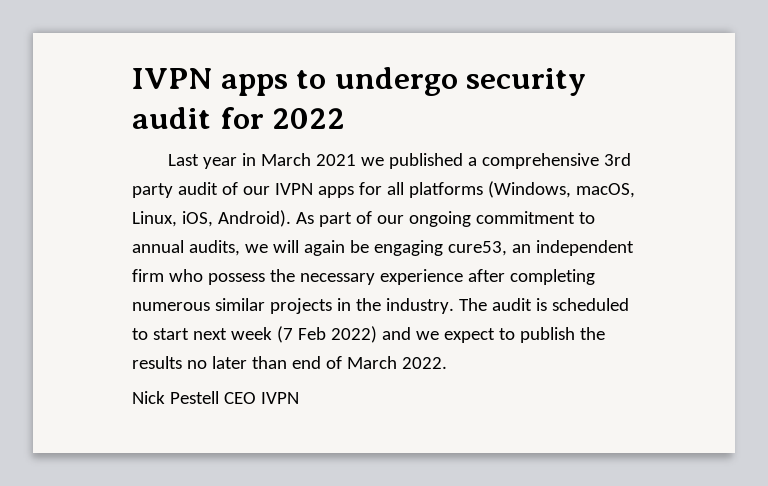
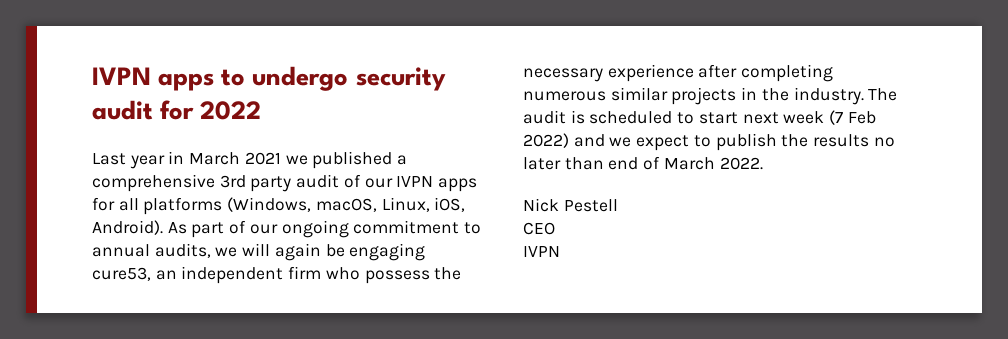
- Nick Pestell CEO IVPN
+ Nick Pestell
+ CEO
+ IVPN

